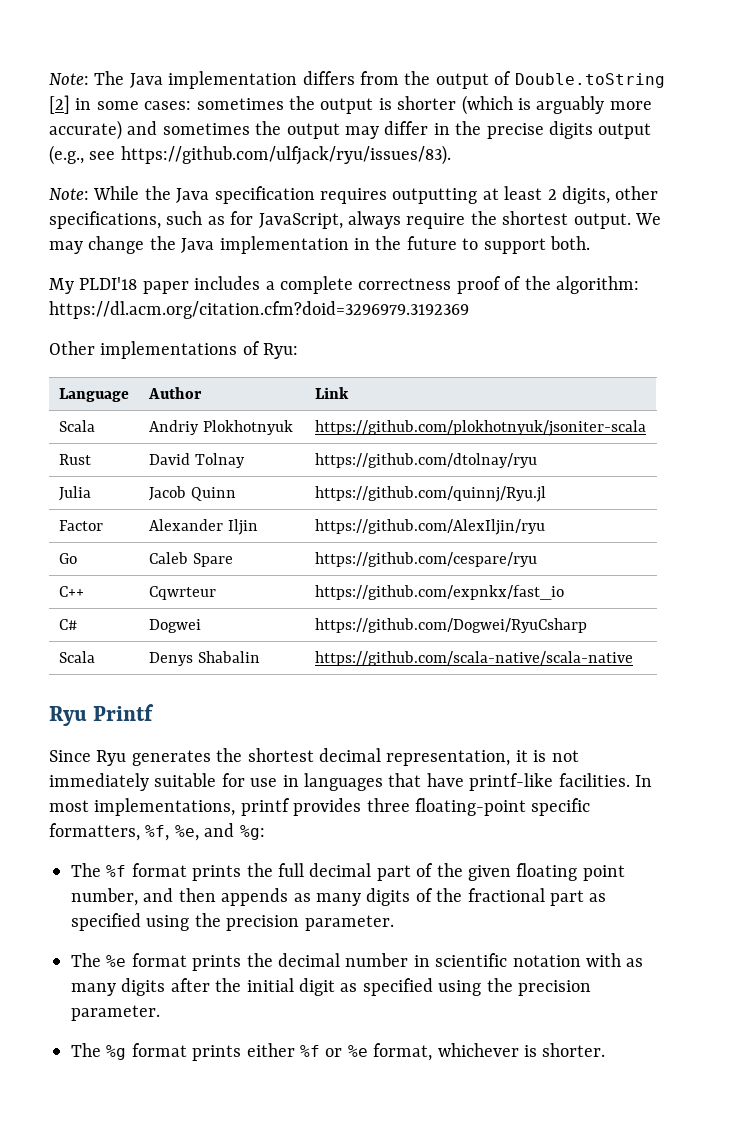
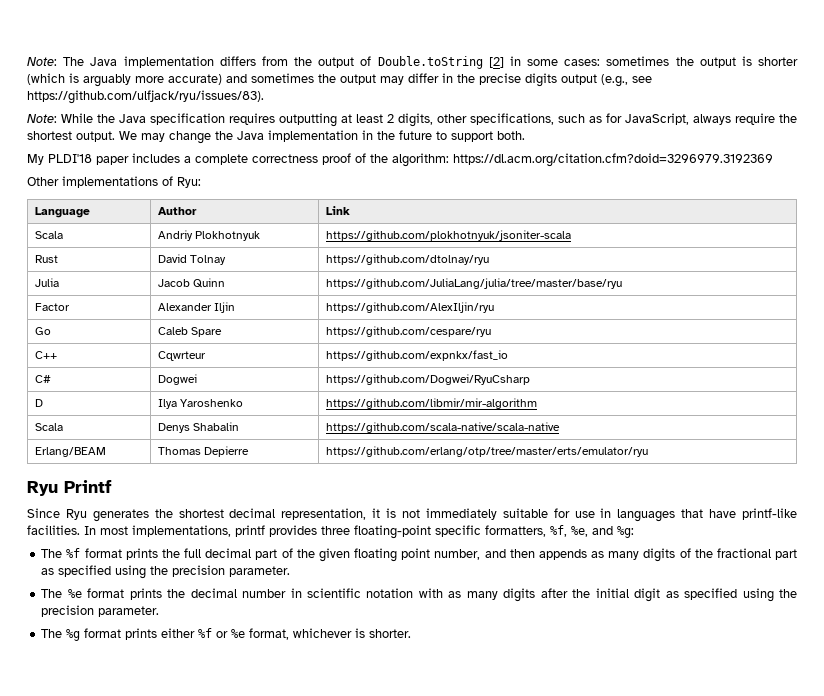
- Julia | Jacob Quinn | https://github.com/quinnj/Ryu.jl
+ Julia | Jacob Quinn | https://github.com/JuliaLang/julia/tree/master/base/ryu
+ D | Ilya Yaroshenko | https://github.com/libmir/mir-algorithm
+ Erlang/BEAM | Thomas Depierre | https://github.com/erlang/otp/tree/master/erts/emulator/ryu

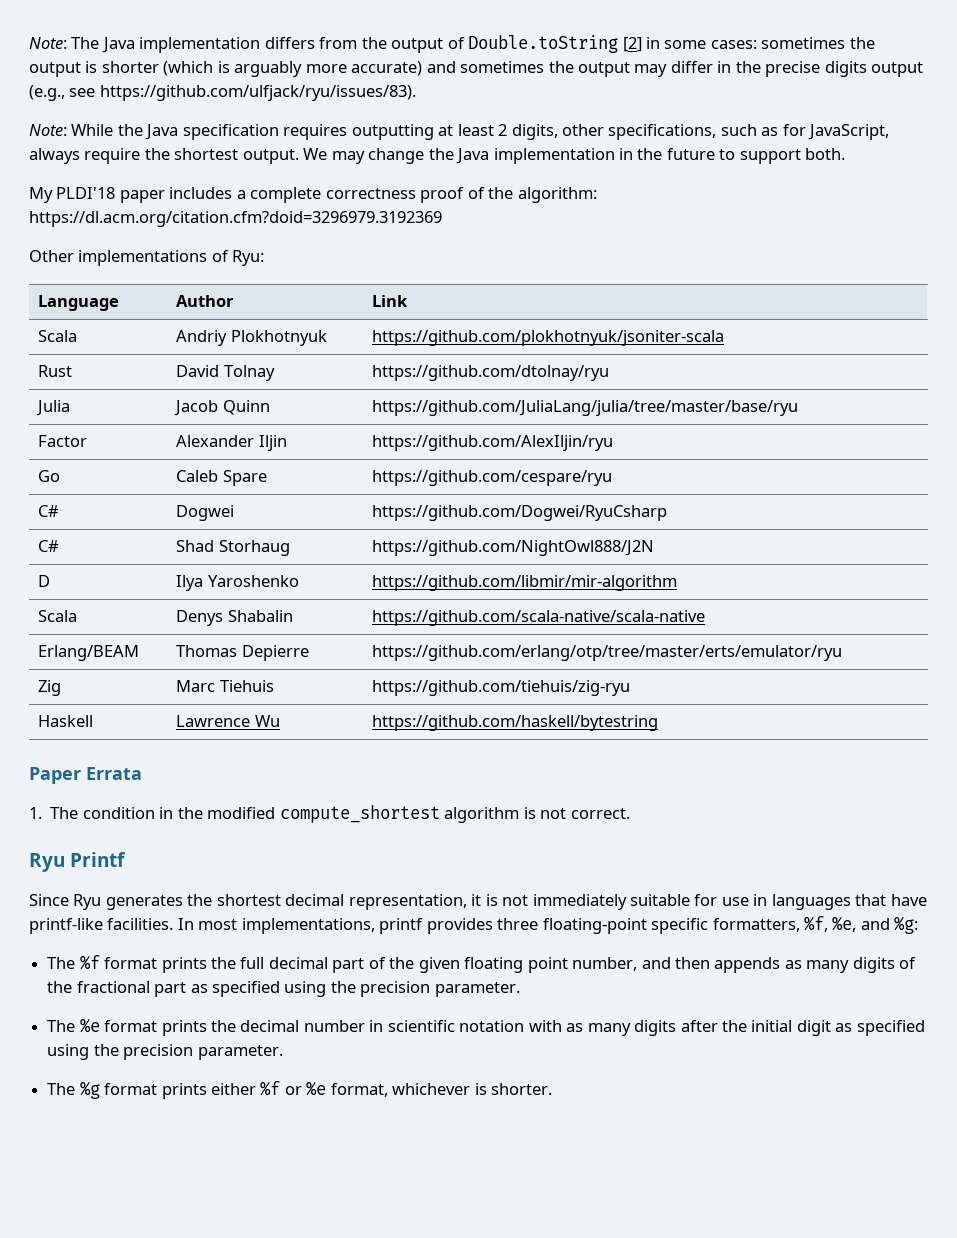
- C++ | Cqwrteur | https://github.com/expnkx/fast_io
+ C# | Shad Storhaug | https://github.com/NightOwl888/J2N
+ Zig | Marc Tiehuis | https://github.com/tiehuis/zig-ryu
+ Haskell | Lawrence Wu | https://github.com/haskell/bytestring
+ Paper Errata
+ 1. The condition in the modified compute_shortest algorithm is not correct.

